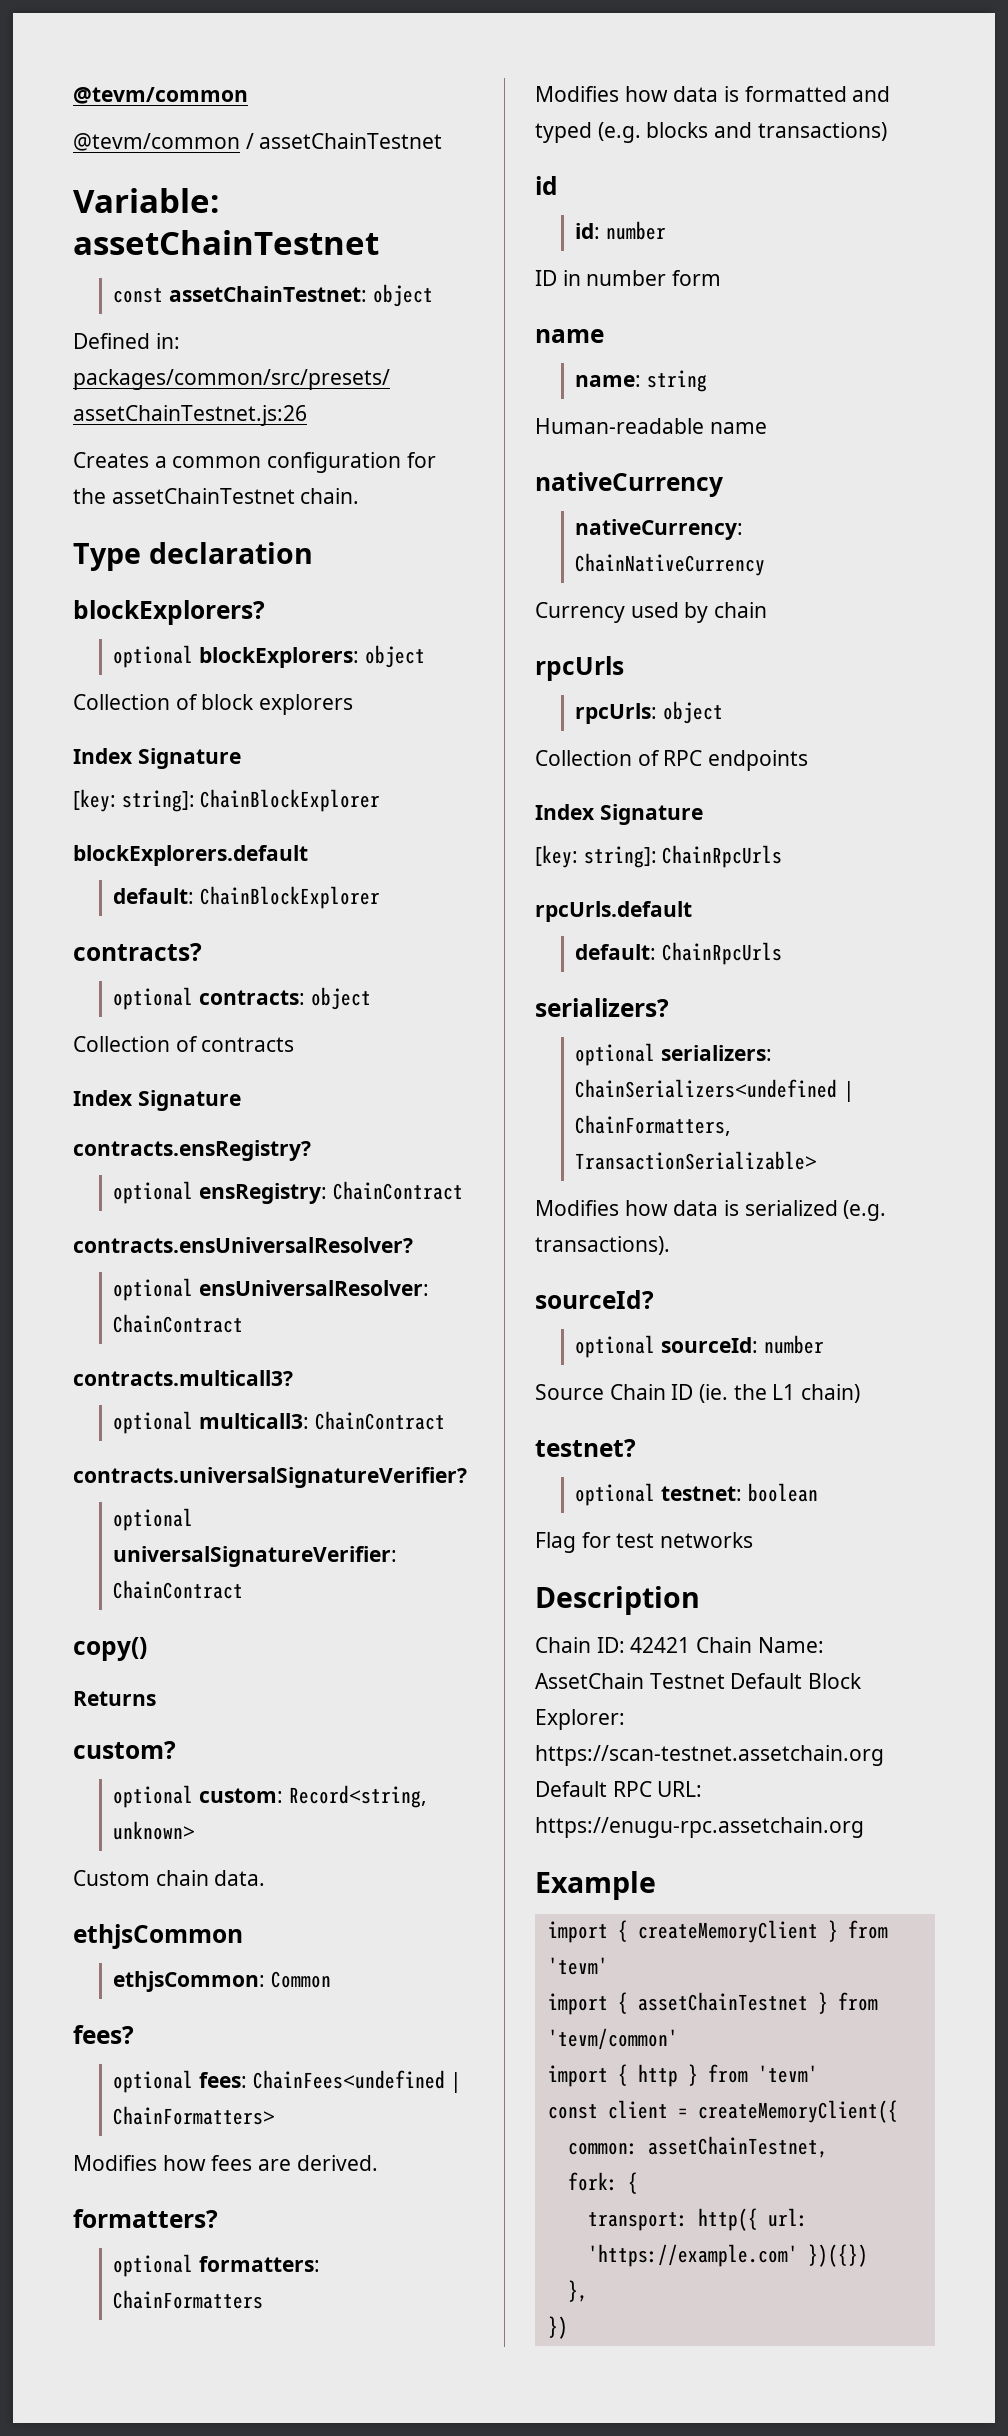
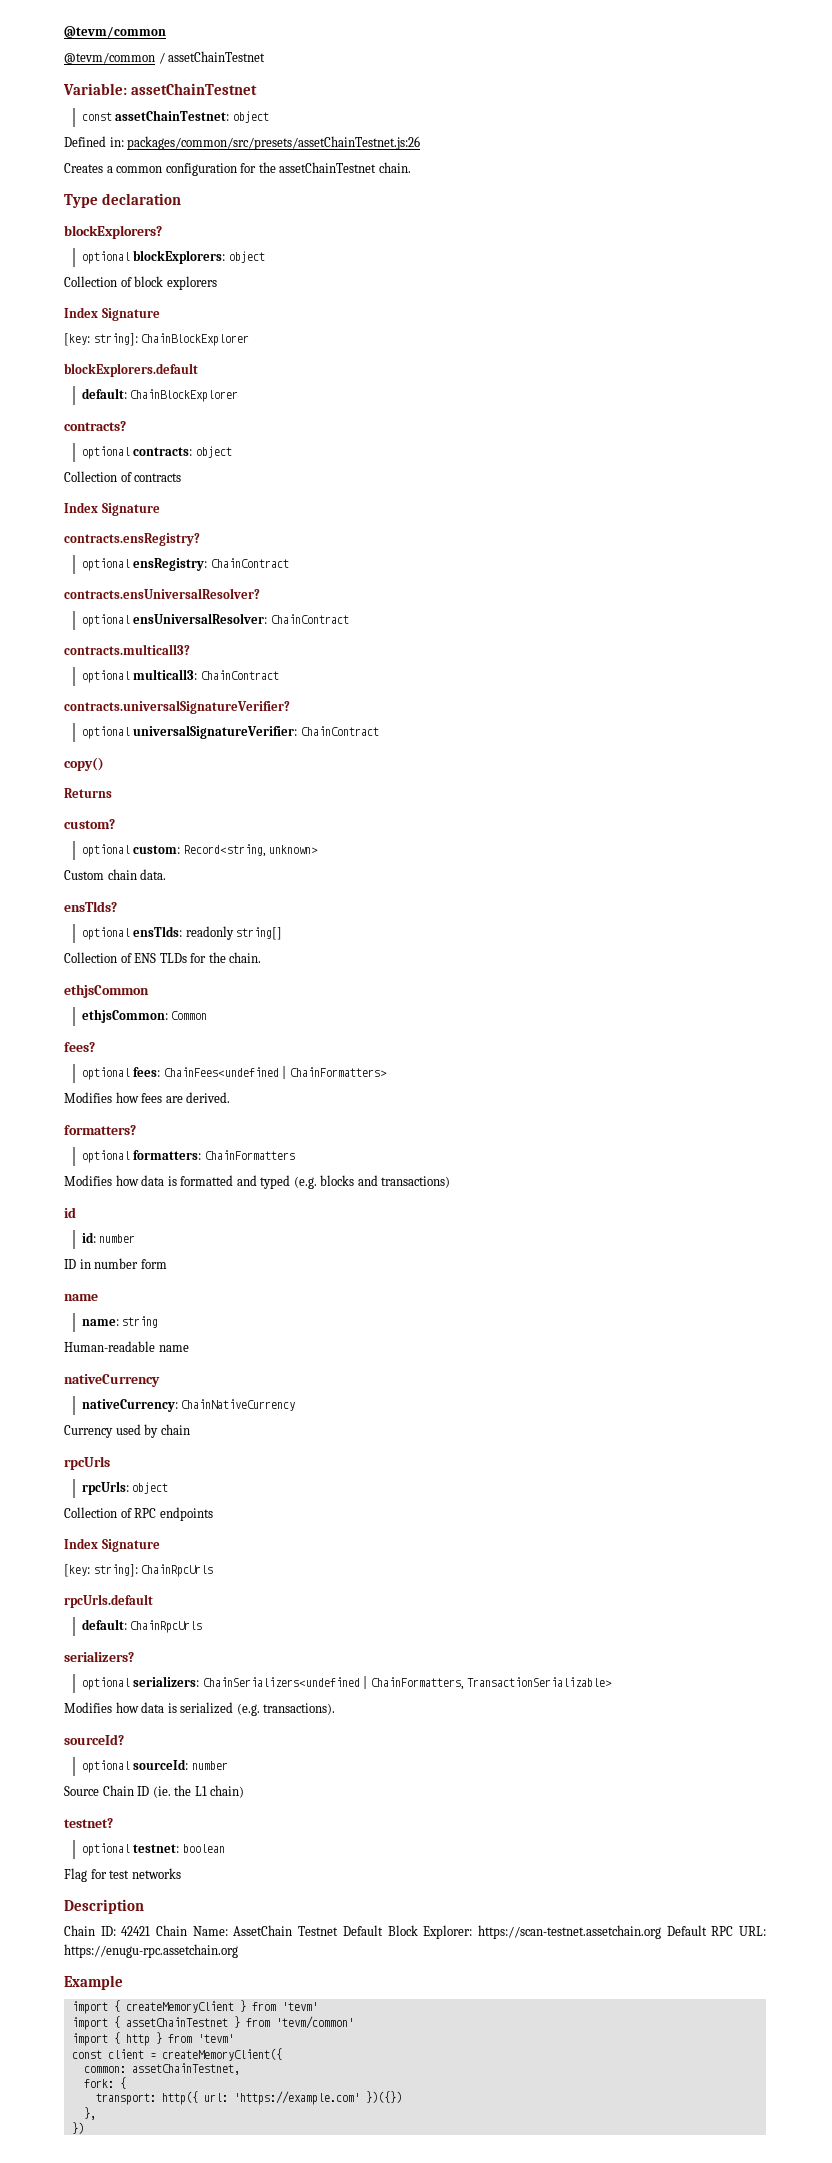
+ ensTlds?
+ optional ensTlds: readonly string[]
+ Collection of ENS TLDs for the chain.

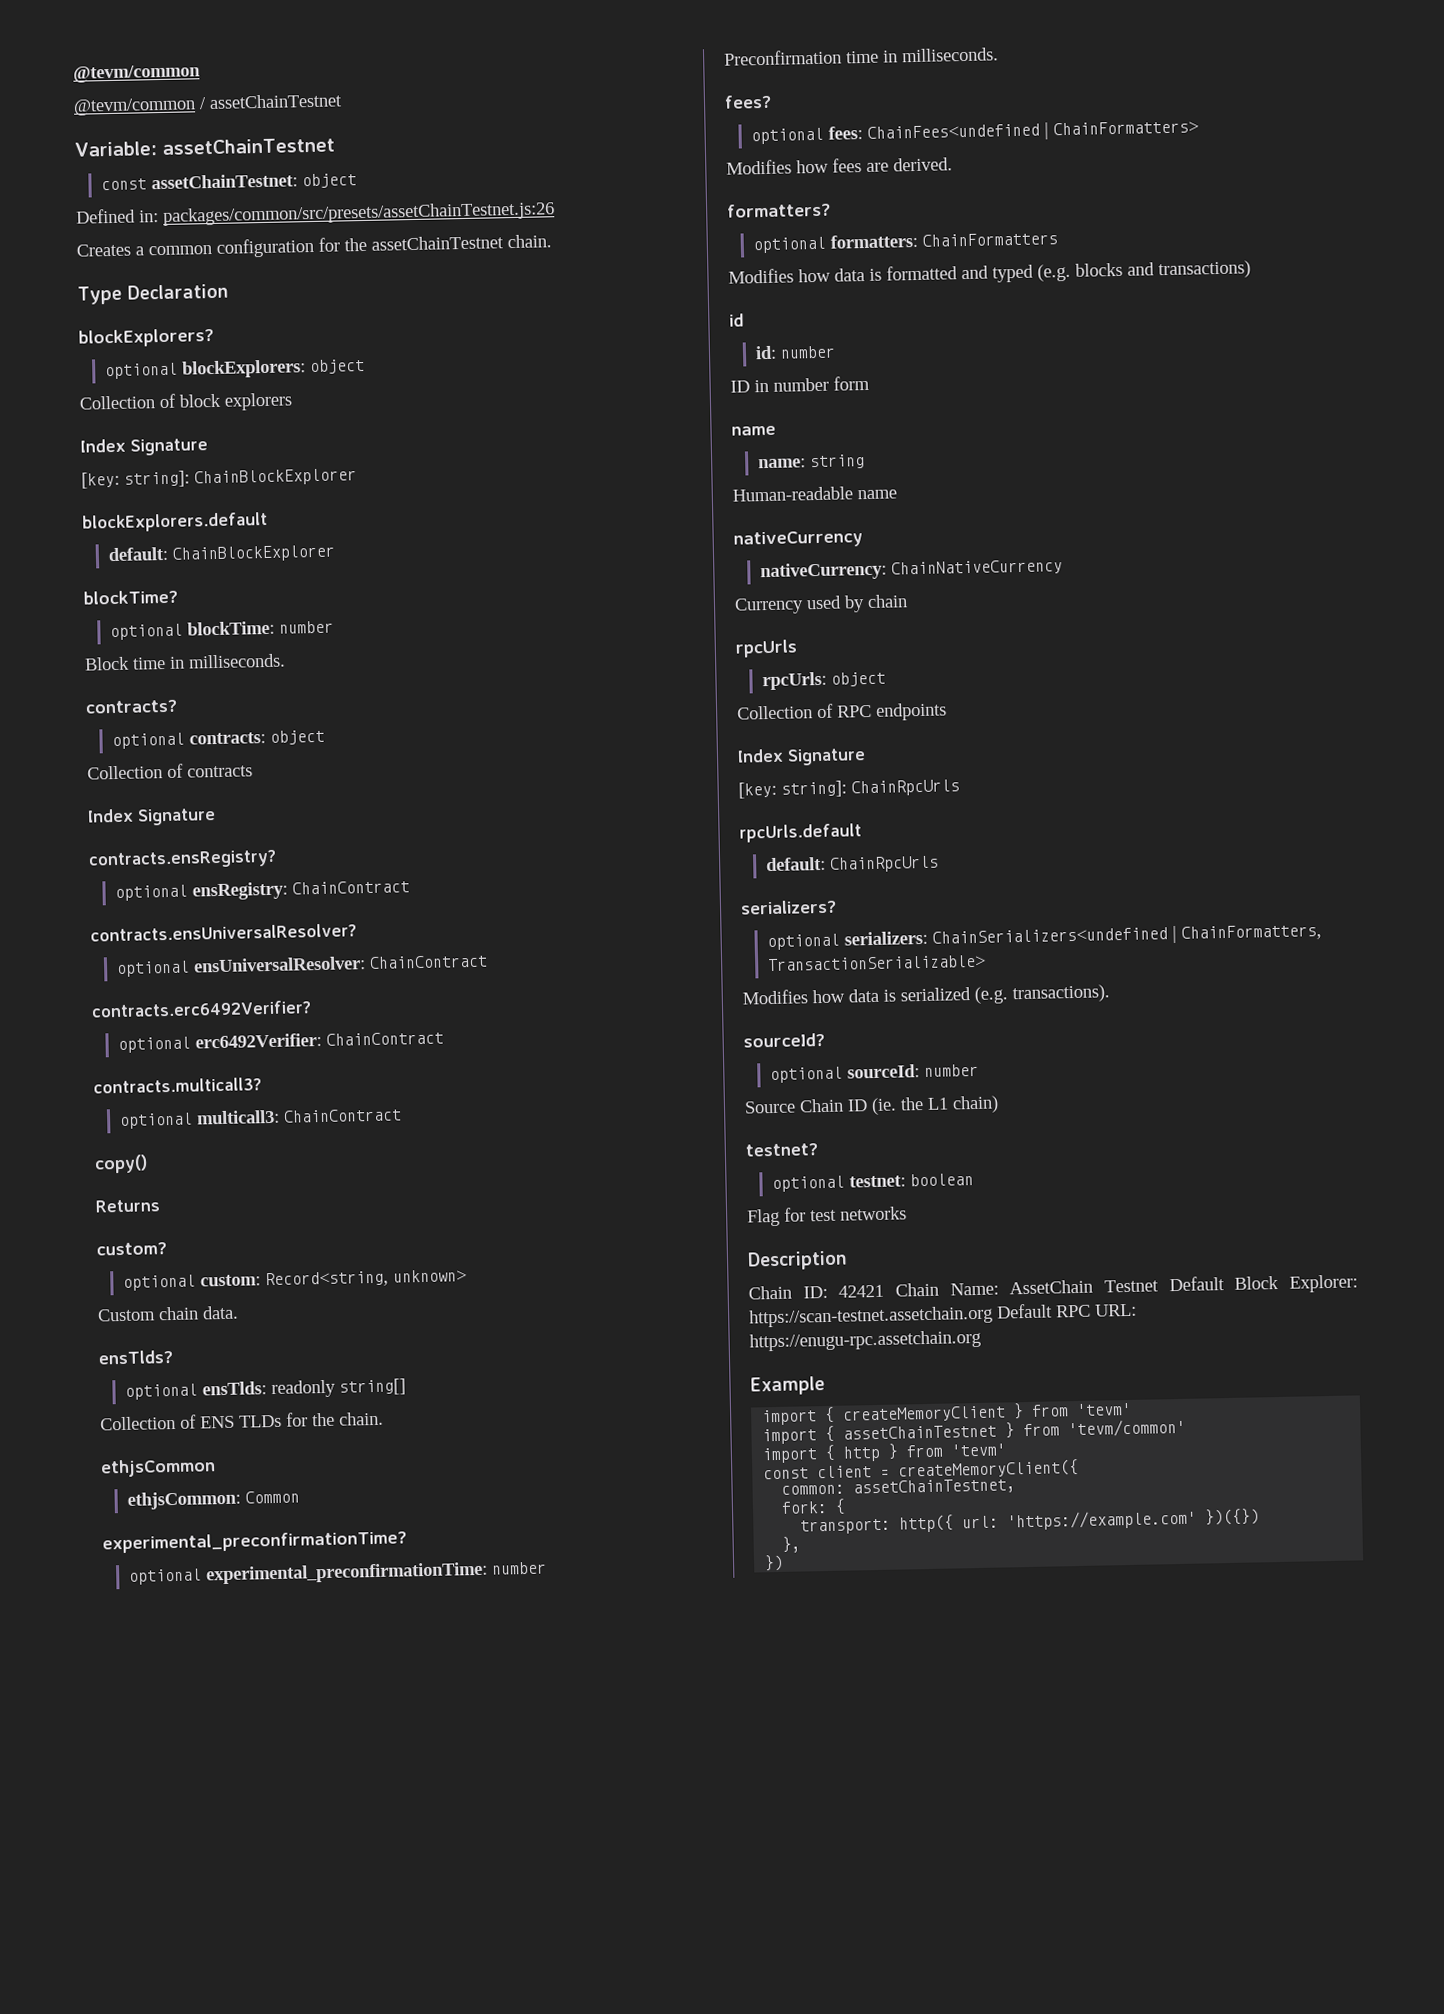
- Type declaration
+ Type Declaration
+ blockTime?
+ optional blockTime: number
+ Block time in milliseconds.
+ contracts.erc6492Verifier?
+ optional erc6492Verifier: ChainContract
- contracts.universalSignatureVerifier?
- optional universalSignatureVerifier: ChainContract
+ experimental_preconfirmationTime?
+ optional experimental_preconfirmationTime: number
+ Preconfirmation time in milliseconds.

